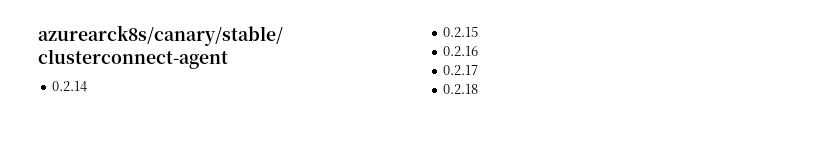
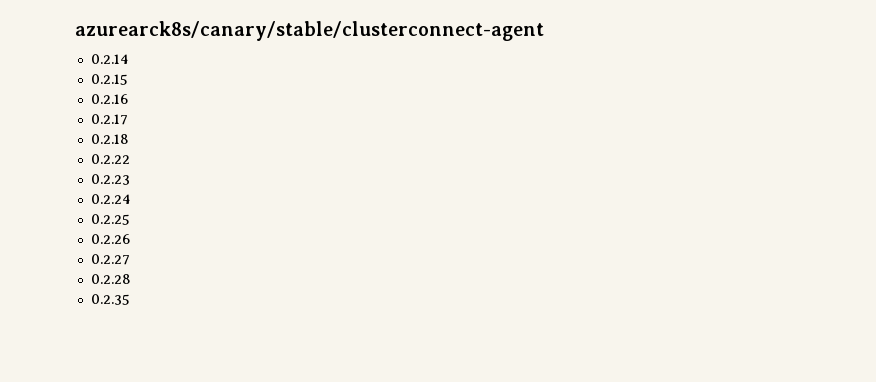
+ 0.2.22
+ 0.2.23
+ 0.2.24
+ 0.2.25
+ 0.2.26
+ 0.2.27
+ 0.2.28
+ 0.2.35

